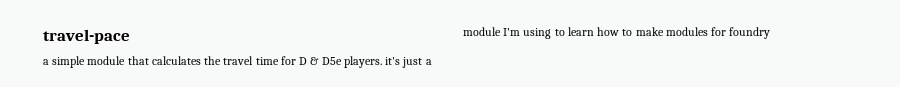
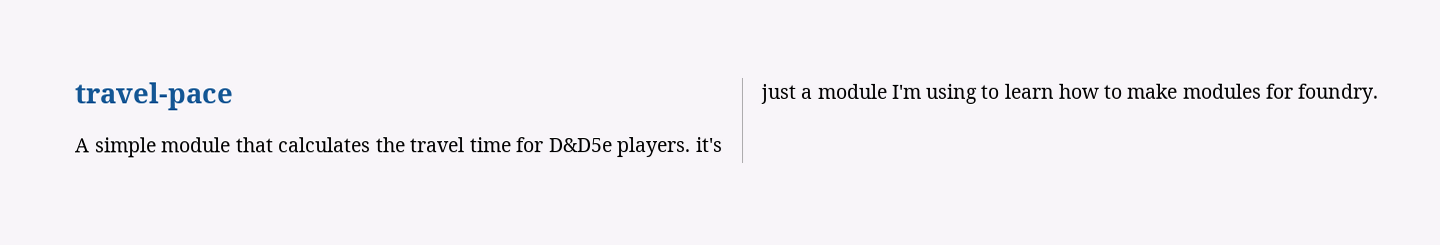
- a simple module that calculates the travel time for D & D5e players. it's just a module I'm using to learn how to make modules for foundry
+ A simple module that calculates the travel time for D&D5e players. it's just a module I'm using to learn how to make modules for foundry.

